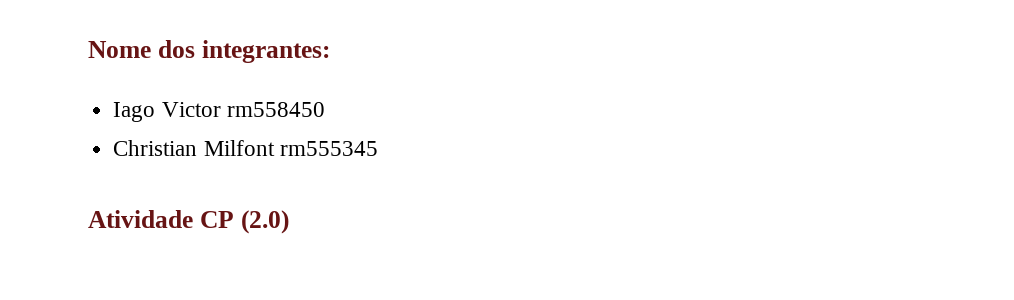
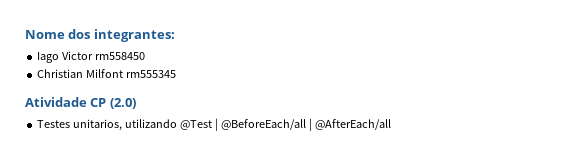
+ Testes unitarios, utilizando @Test | @BeforeEach/all | @AfterEach/all

